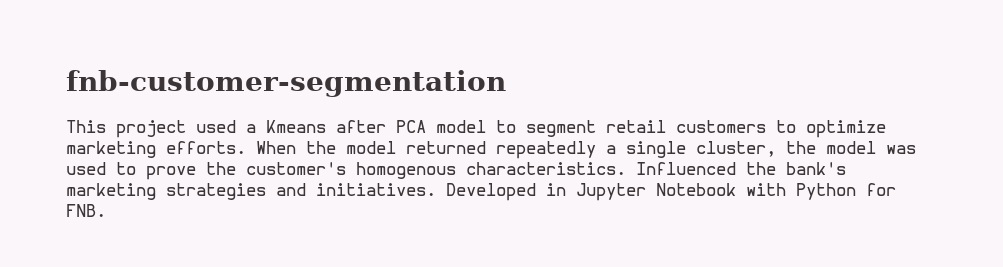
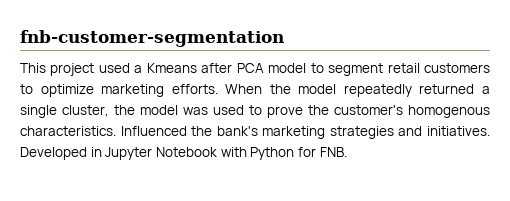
- When the model returned repeatedly a single cluster, the model was used to prove the customer's homogenous characteristics.
+ When the model repeatedly returned a single cluster, the model was used to prove the customer's homogenous characteristics.

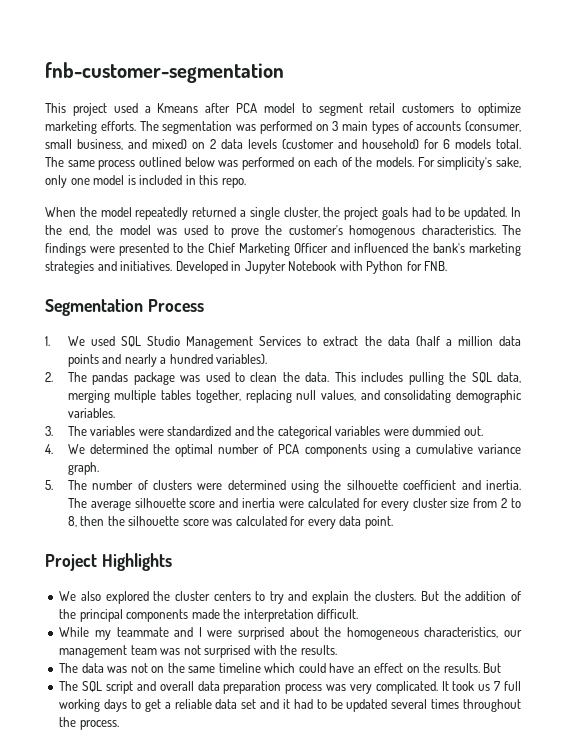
- This project used a Kmeans after PCA model to segment retail customers to optimize marketing efforts. When the model repeatedly returned a single cluster, the model was used to prove the customer's homogenous characteristics.
+ This project used a Kmeans after PCA model to segment retail customers to optimize marketing efforts. The segmentation was performed on 3 main types of accounts (consumer, small business, and mixed) on 2 data levels (customer and household) for 6 models total. The same process outlined below was performed on each of the models. For simplicity's sake, only one model is included in this repo.
+ When the model repeatedly returned a single cluster, the project goals had to be updated. In the end, the model was used to prove the customer's homogenous characteristics.
- Influenced the bank's marketing strategies and initiatives.
+ The findings were presented to the Chief Marketing Officer and influenced the bank's marketing strategies and initiatives.
+ Segmentation Process
+ 1. We used SQL Studio Management Services to extract the data (half a million data points and nearly a hundred variables).
+ 2. The pandas package was used to clean the data. This includes pulling the SQL data, merging multiple tables together, replacing null values, and consolidating demographic variables.
+ 3. The variables were standardized and the categorical variables were dummied out.
+ 4. We determined the optimal number of PCA components using a cumulative variance graph.
+ 5. The number of clusters were determined using the silhouette coefficient and inertia. The average silhouette score and inertia were calculated for every cluster size from 2 to 8, then the silhouette score was calculated for every data point.
+ Project Highlights
+ We also explored the cluster centers to try and explain the clusters. But the addition of the principal components made the interpretation difficult.
+ While my teammate and I were surprised about the homogeneous characteristics, our management team was not surprised with the results.
+ The data was not on the same timeline which could have an effect on the results. But
+ The SQL script and overall data preparation process was very complicated. It took us 7 full working days to get a reliable data set and it had to be updated several times throughout the process.

